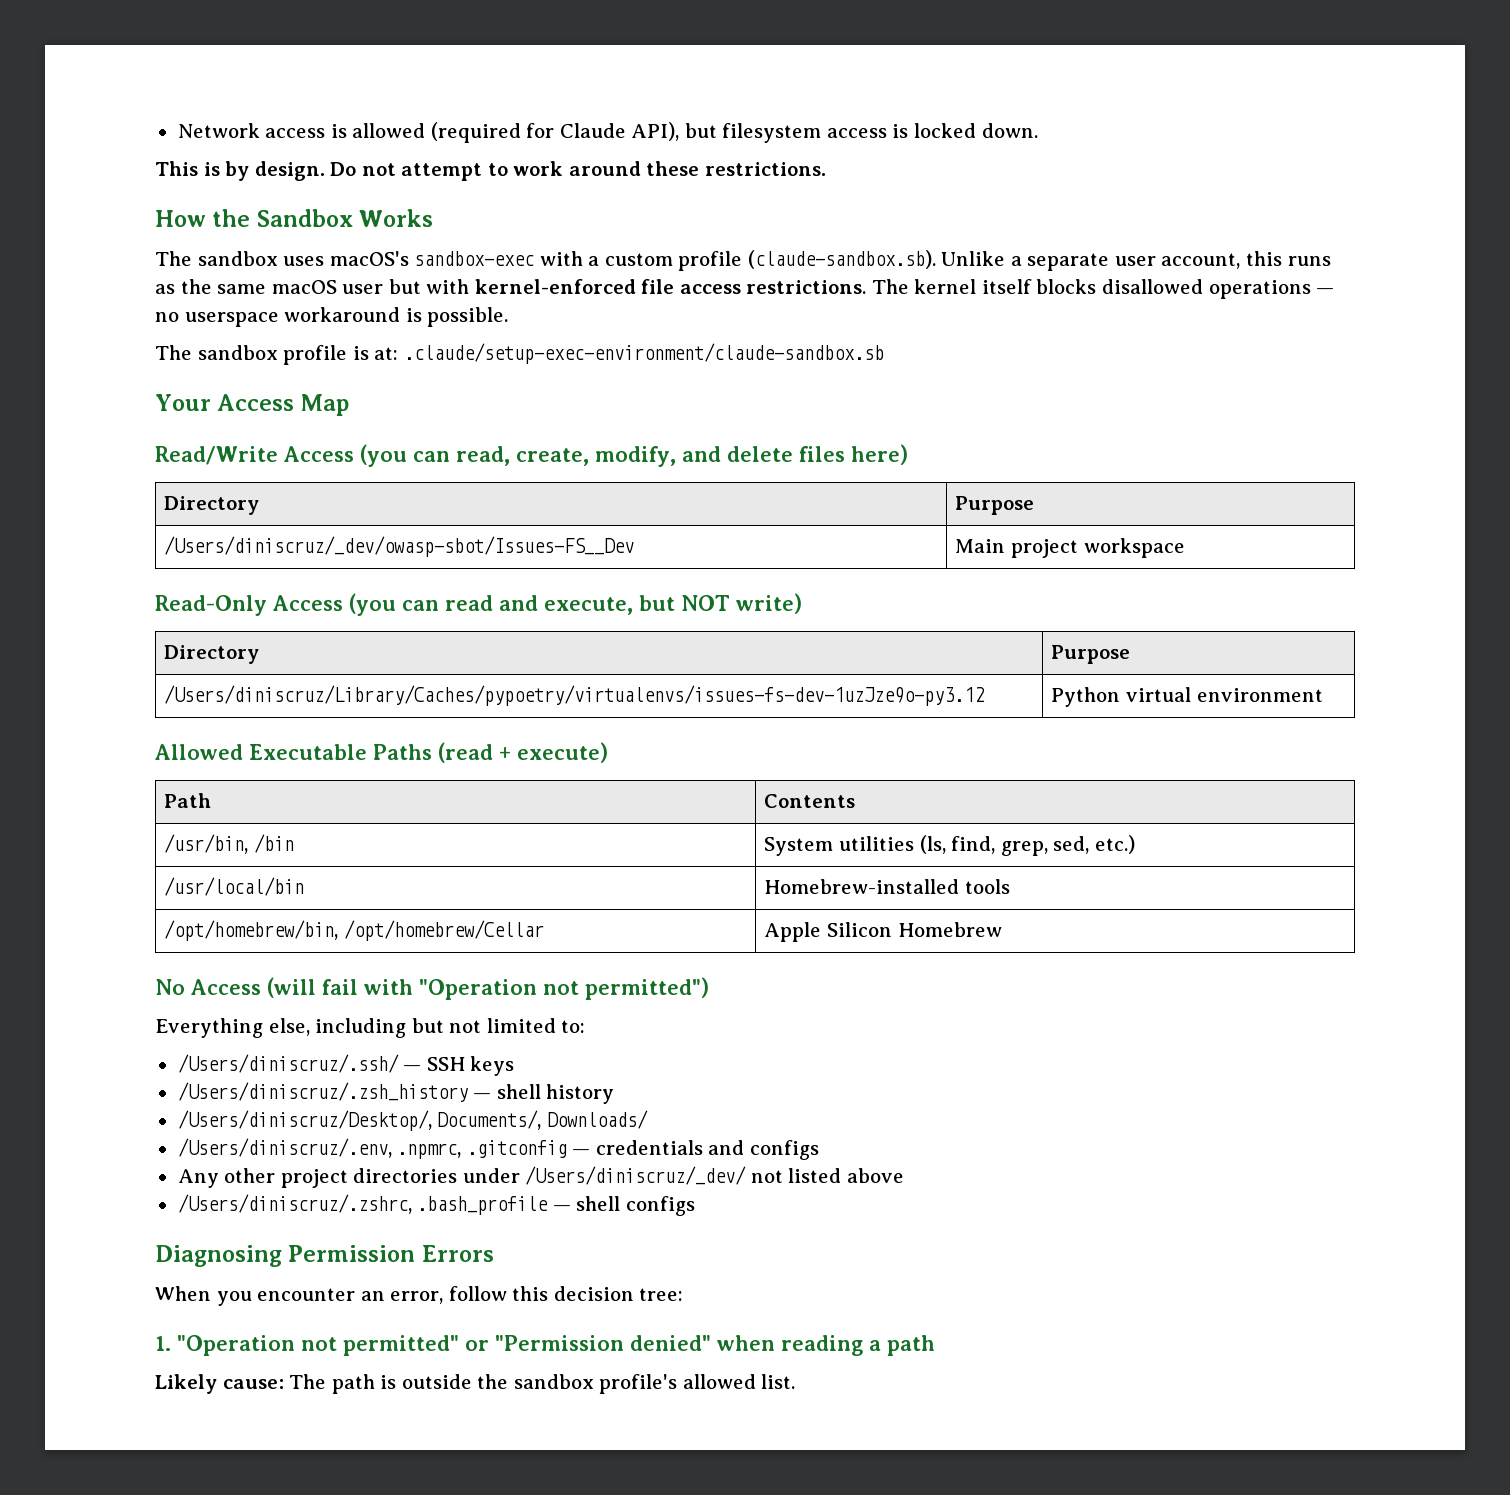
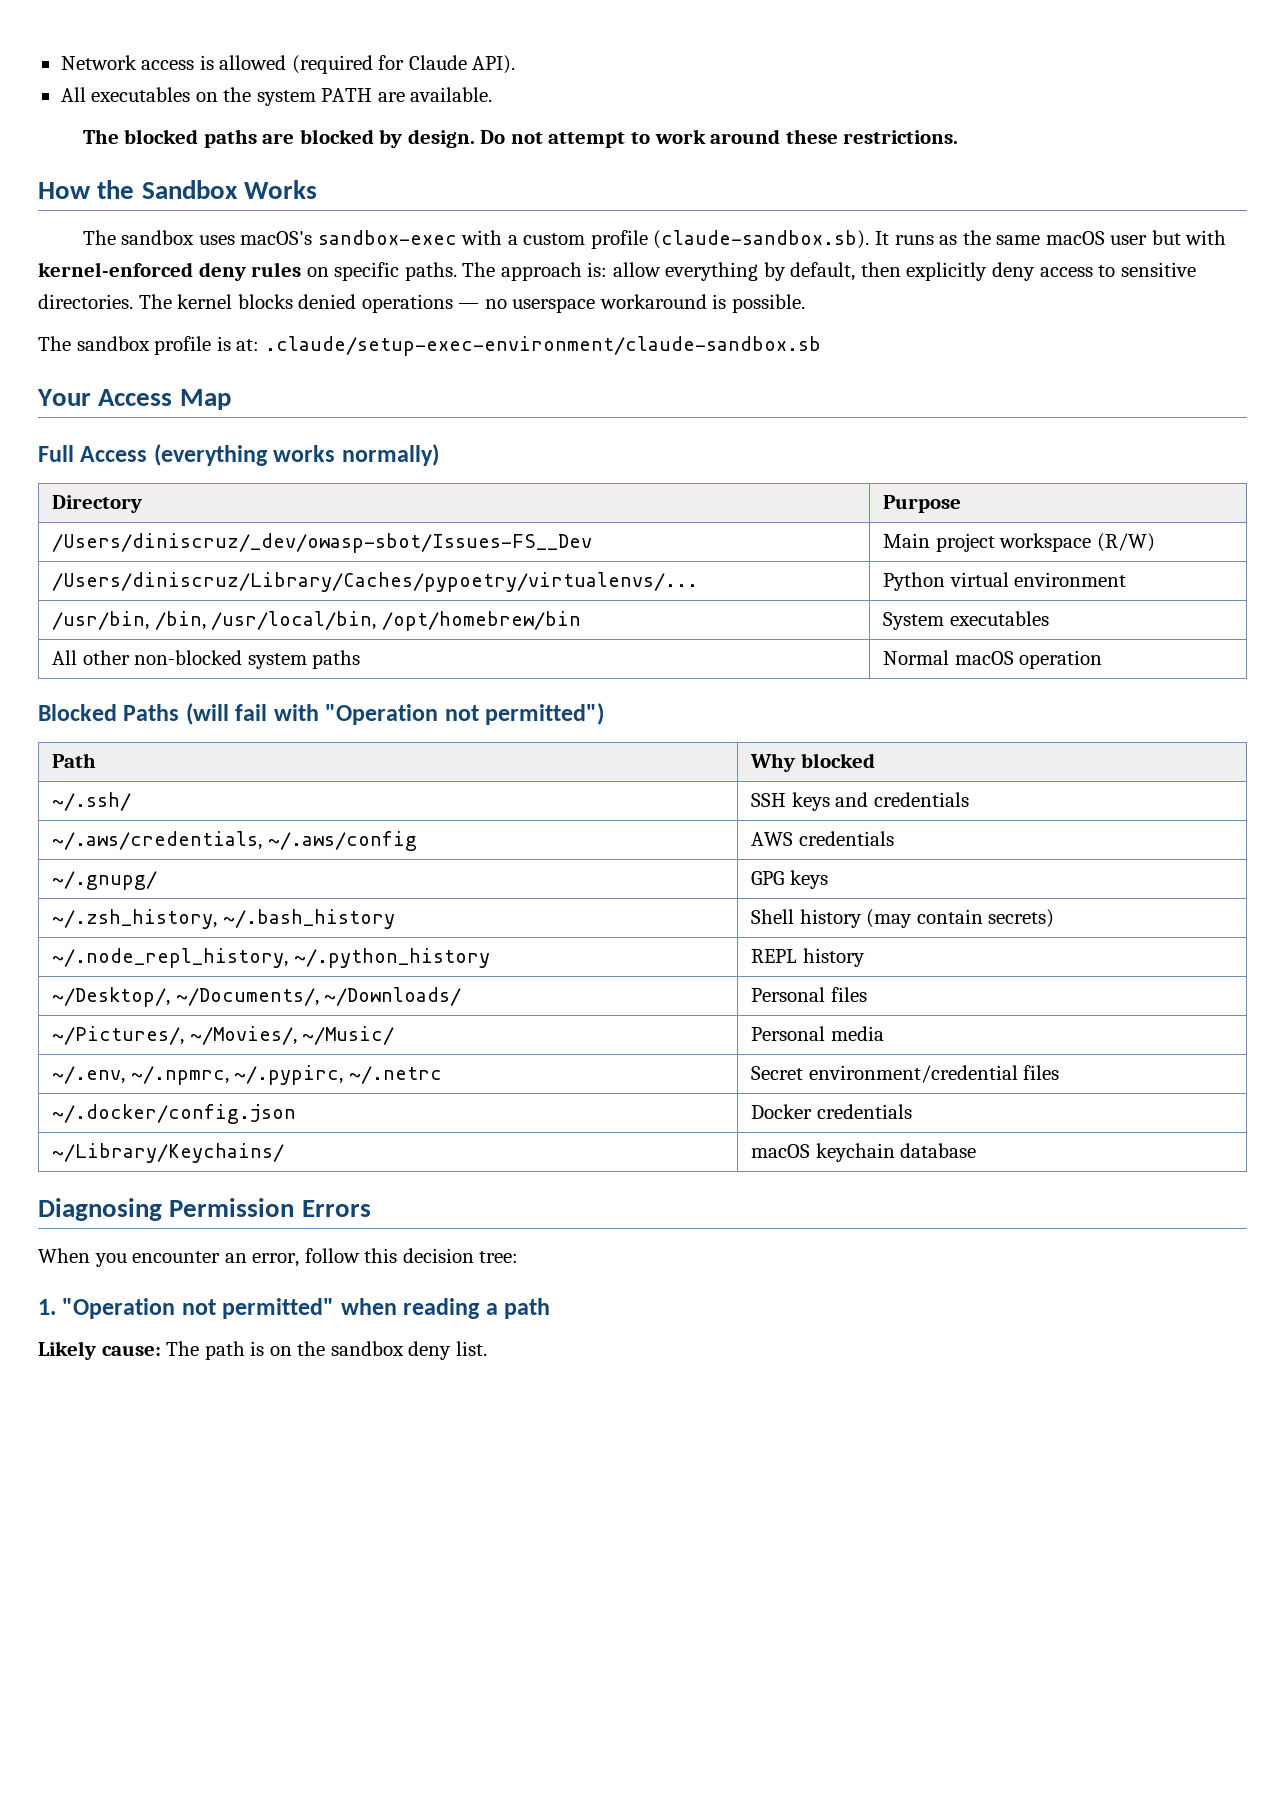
- Network access is allowed (required for Claude API), but filesystem access is locked down.
- This is by design.
+ Network access is allowed (required for Claude API).
+ All executables on the system PATH are available.
+ The blocked paths are blocked by design.
- The sandbox uses macOS's sandbox-exec with a custom profile (claude-sandbox.sb). Unlike a separate user account, this runs as the same macOS user but with kernel-enforced file access restrictions. The kernel itself blocks disallowed operations — no userspace workaround is possible.
+ The sandbox uses macOS's sandbox-exec with a custom profile (claude-sandbox.sb). It runs as the same macOS user but with kernel-enforced deny rules on specific paths. The approach is: allow everything by default, then explicitly deny access to sensitive directories. The kernel blocks denied operations — no userspace workaround is possible.
- Read/Write Access (you can read, create, modify, and delete files here)
+ Full Access (everything works normally)
- /Users/diniscruz/_dev/owasp-sbot/Issues-FS__Dev | Main project workspace
- Read-Only Access (you can read and execute, but NOT write)
- Directory | Purpose
- /Users/diniscruz/Library/Caches/pypoetry/virtualenvs/issues-fs-dev-1uzJze9o-py3.12 | Python virtual environment
- Allowed Executable Paths (read + execute)
- Path | Contents
- /usr/bin, /bin | System utilities (ls, find, grep, sed, etc.)
- /usr/local/bin | Homebrew-installed tools
- /opt/homebrew/bin, /opt/homebrew/Cellar | Apple Silicon Homebrew
- No Access (will fail with "Operation not permitted")
+ /Users/diniscruz/_dev/owasp-sbot/Issues-FS__Dev | Main project workspace (R/W)
+ /Users/diniscruz/Library/Caches/pypoetry/virtualenvs/... | Python virtual environment
+ /usr/bin, /bin, /usr/local/bin, /opt/homebrew/bin | System executables
+ All other non-blocked system paths | Normal macOS operation
+ Blocked Paths (will fail with "Operation not permitted")
- Everything else, including but not limited to:
- /Users/diniscruz/.ssh/ — SSH keys
- /Users/diniscruz/.zsh_history — shell history
- /Users/diniscruz/Desktop/, Documents/, Downloads/
- /Users/diniscruz/.env, .npmrc, .gitconfig — credentials and configs
- Any other project directories under /Users/diniscruz/_dev/ not listed above
- /Users/diniscruz/.zshrc, .bash_profile — shell configs
+ Path | Why blocked
+ ~/.ssh/ | SSH keys and credentials
+ ~/.aws/credentials, ~/.aws/config | AWS credentials
+ ~/.gnupg/ | GPG keys
+ ~/.zsh_history, ~/.bash_history | Shell history (may contain secrets)
+ ~/.node_repl_history, ~/.python_history | REPL history
+ ~/Desktop/, ~/Documents/, ~/Downloads/ | Personal files
+ ~/Pictures/, ~/Movies/, ~/Music/ | Personal media
+ ~/.env, ~/.npmrc, ~/.pypirc, ~/.netrc | Secret environment/credential files
+ ~/.docker/config.json | Docker credentials
+ ~/Library/Keychains/ | macOS keychain database
- 1. "Operation not permitted" or "Permission denied" when reading a path
+ 1. "Operation not permitted" when reading a path
- Likely cause: The path is outside the sandbox profile's allowed list.
+ Likely cause: The path is on the sandbox deny list.

